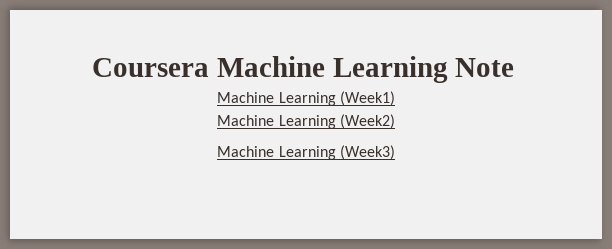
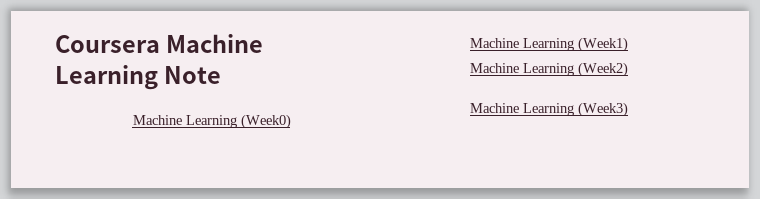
+ Machine Learning (Week0)

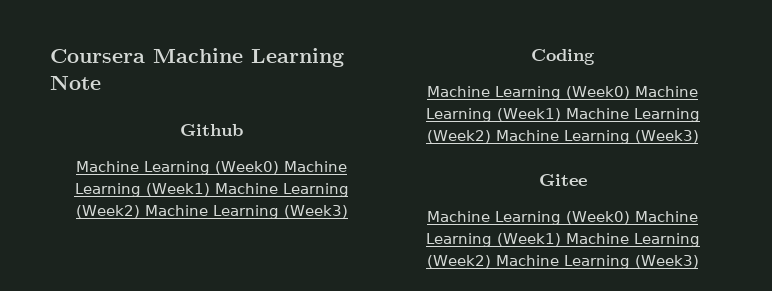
- Machine Learning (Week0)
- Machine Learning (Week1)
- Machine Learning (Week2)
- Machine Learning (Week3)
+ Github
+ Machine Learning (Week0) Machine Learning (Week1) Machine Learning (Week2) Machine Learning (Week3)
+ Coding
+ Machine Learning (Week0) Machine Learning (Week1) Machine Learning (Week2) Machine Learning (Week3)
+ Gitee
+ Machine Learning (Week0) Machine Learning (Week1) Machine Learning (Week2) Machine Learning (Week3)

